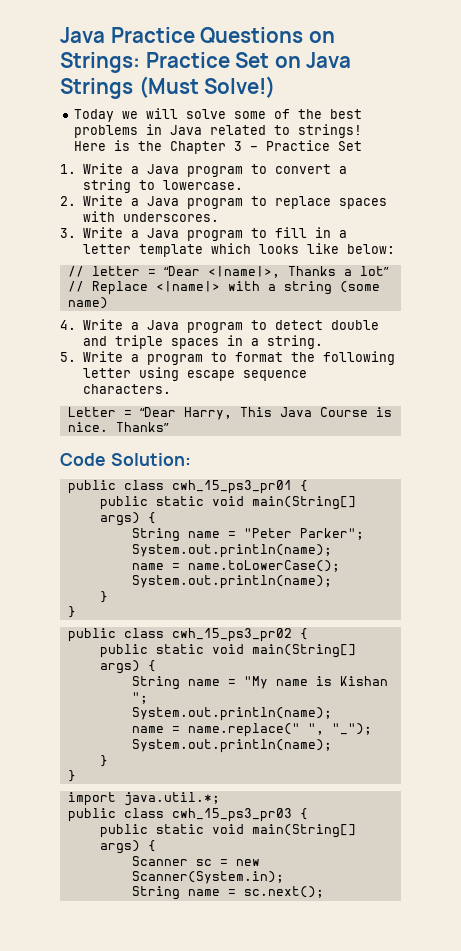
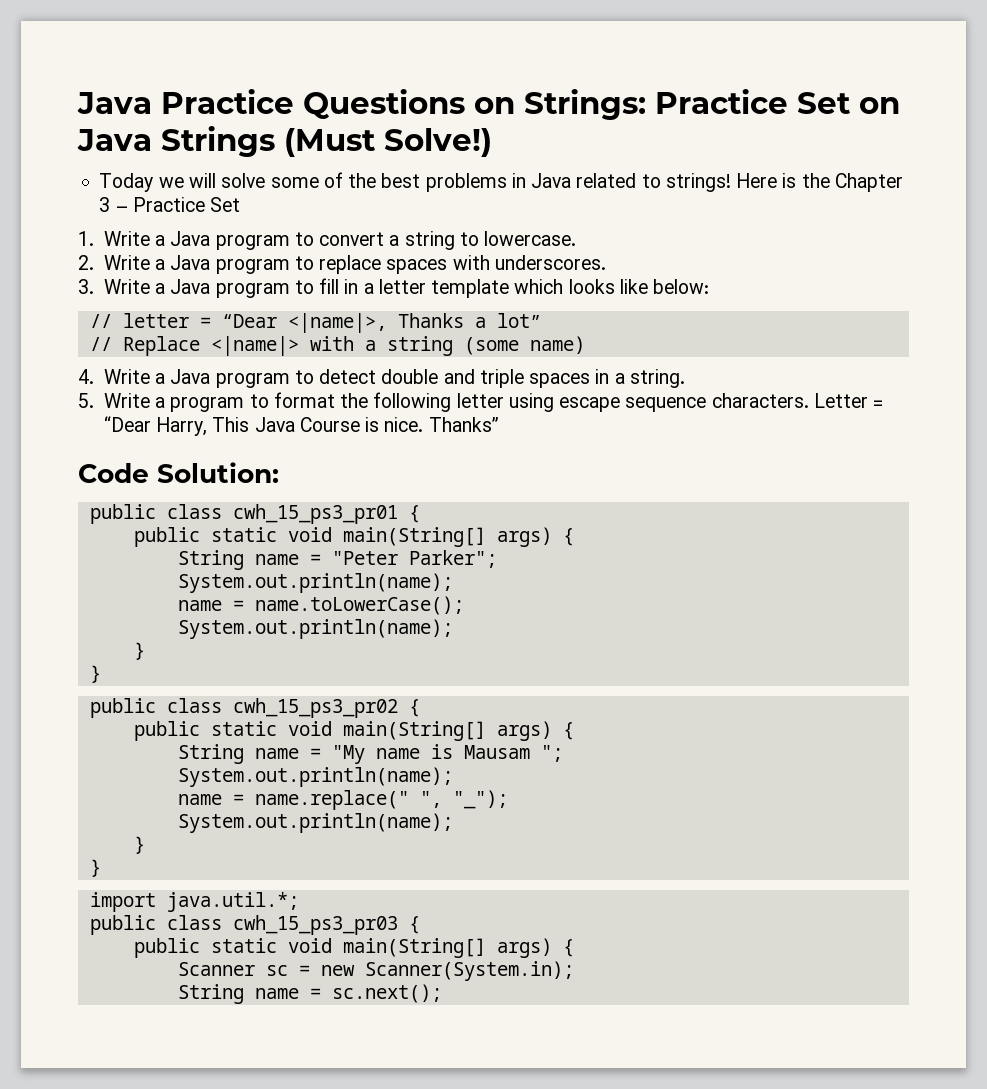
- 5. Write a program to format the following letter using escape sequence characters.
- Letter = “Dear Harry, This Java Course is nice.
+ 5. Write a program to format the following letter using escape sequence characters. Letter = “Dear Harry, This Java Course is nice.
- String name = "My name is Kishan ";
+ String name = "My name is Mausam ";

